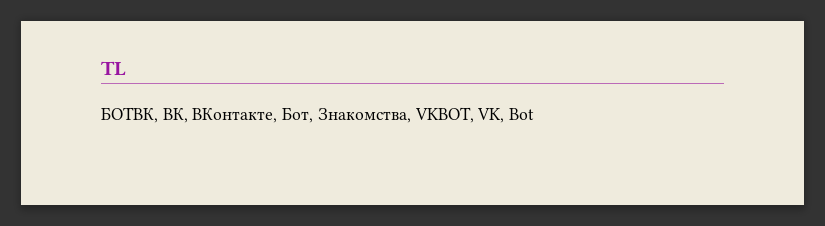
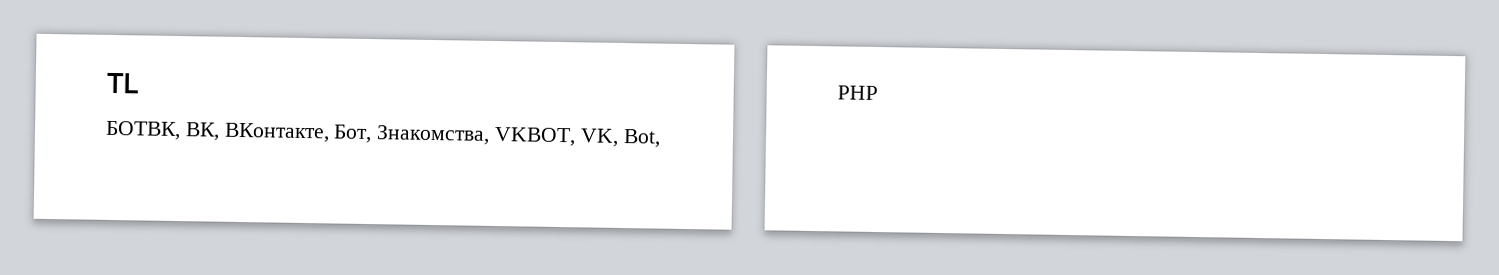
- БОТВК, ВК, ВКонтакте, Бот, Знакомства, VKBOT, VK, Bot
+ БОТВК, ВК, ВКонтакте, Бот, Знакомства, VKBOT, VK, Bot, PHP

